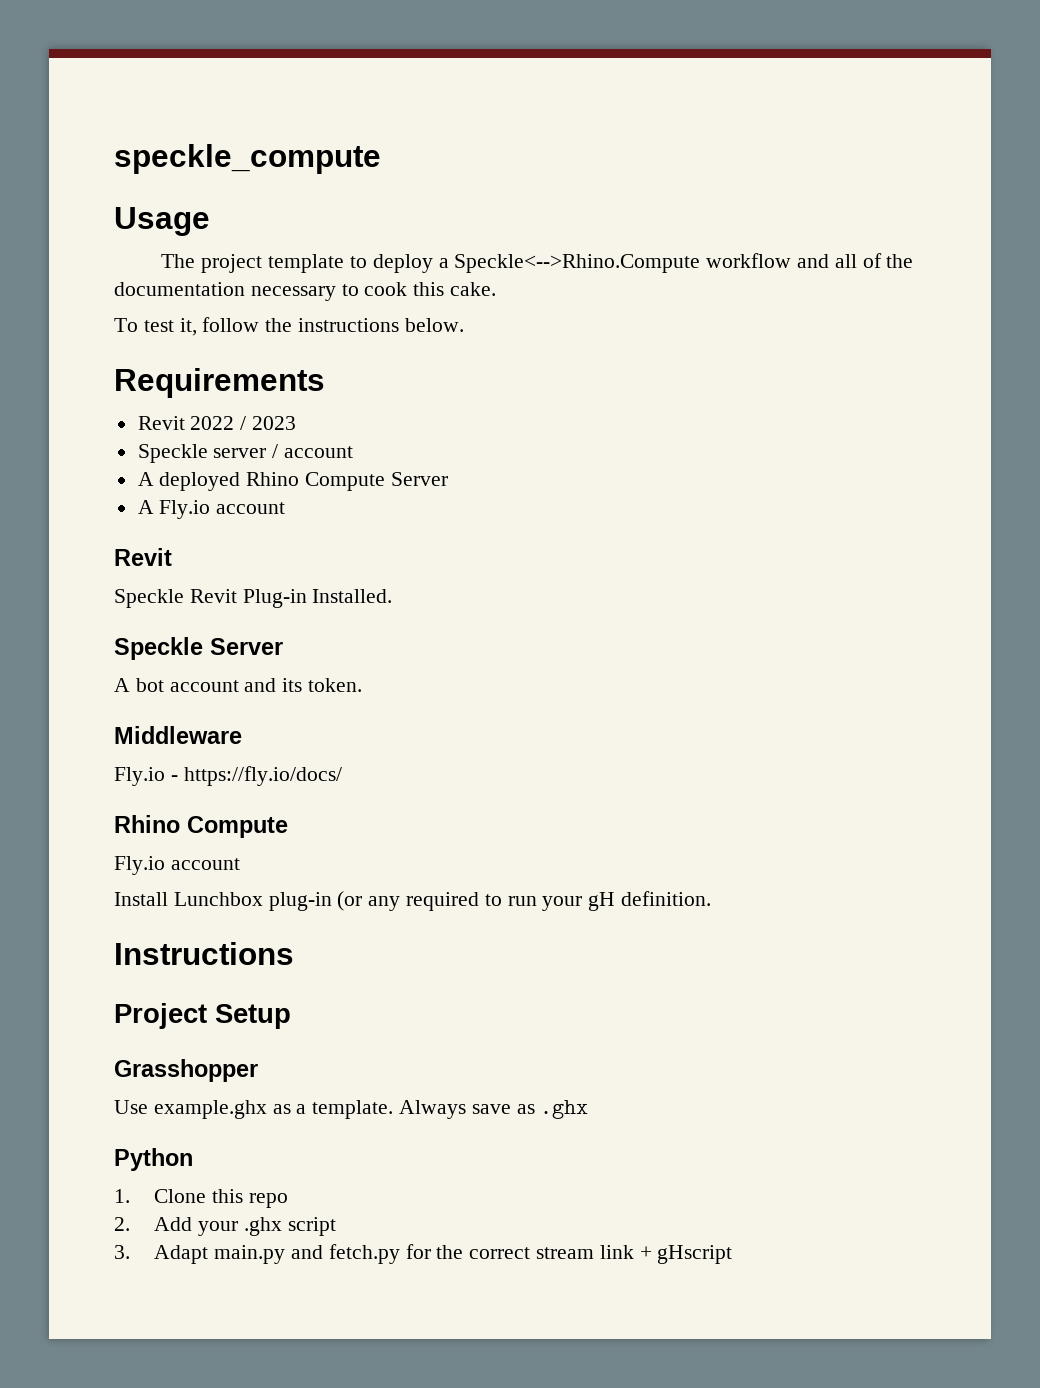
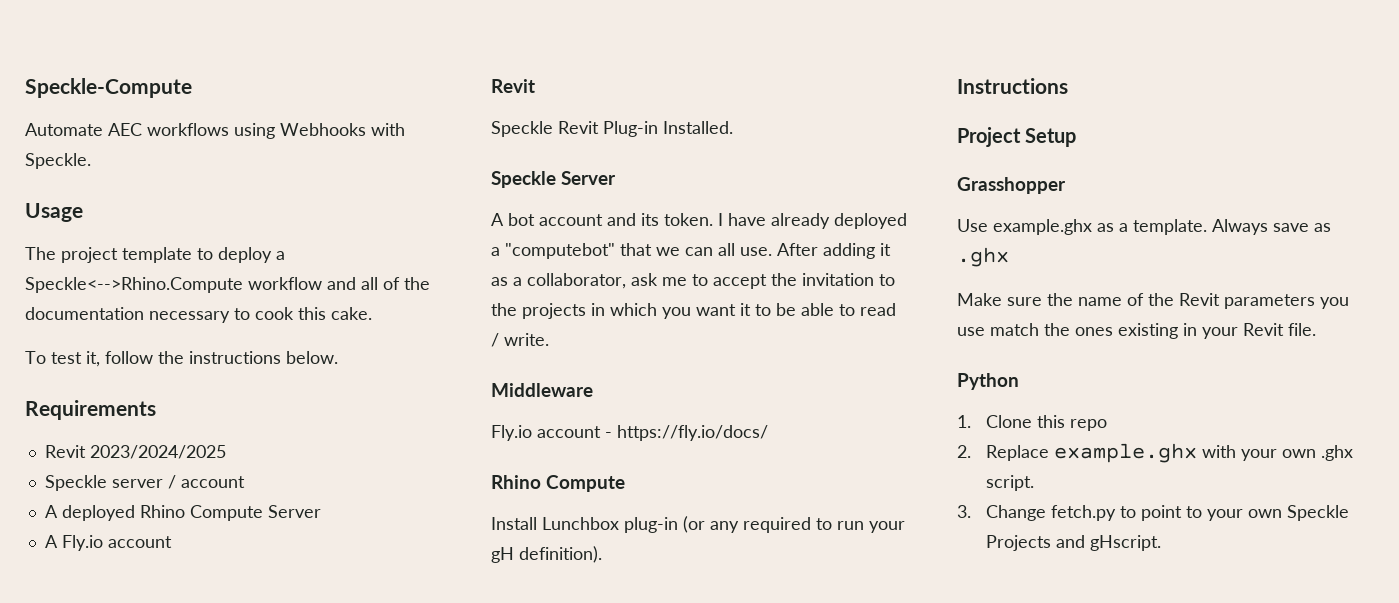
- speckle_compute
+ Speckle-Compute
+ Automate AEC workflows using Webhooks with Speckle.
- Revit 2022 / 2023
+ Revit 2023/2024/2025
+ I have already deployed a "computebot" that we can all use. After adding it as a collaborator, ask me to accept the invitation to the projects in which you want it to be able to read / write.
- Fly.io - https://fly.io/docs/
+ Fly.io account - https://fly.io/docs/
  Rhino Compute
- Fly.io account
- Install Lunchbox plug-in (or any required to run your gH definition.
+ Install Lunchbox plug-in (or any required to run your gH definition).
+ Make sure the name of the Revit parameters you use match the ones existing in your Revit file.
- 2. Add your .ghx script
- 3. Adapt main.py and fetch.py for the correct stream link + gHscript
+ 2. Replace example.ghx with your own .ghx script.
+ 3. Change fetch.py to point to your own Speckle Projects and gHscript.

